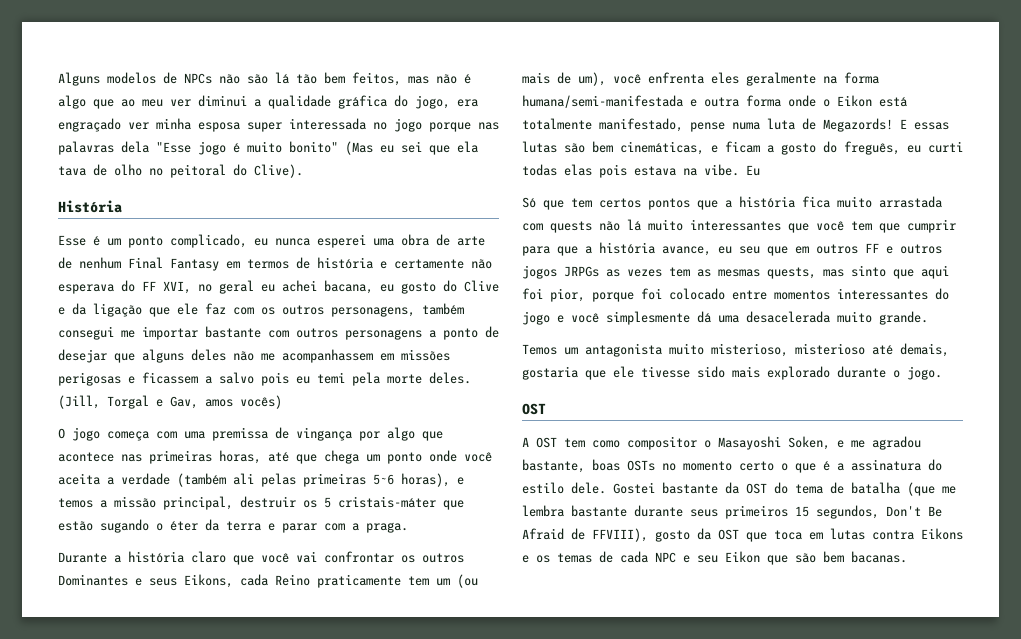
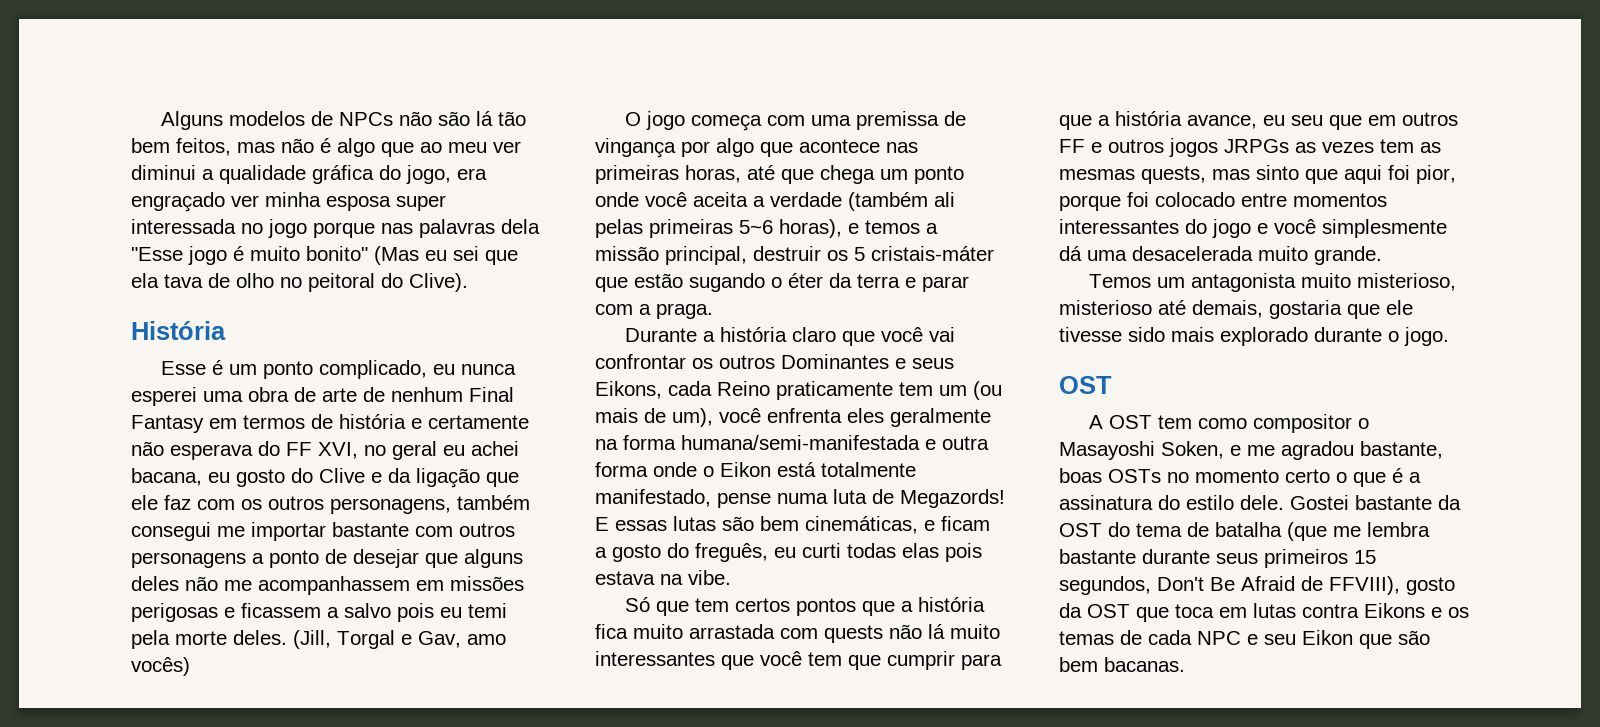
- (Jill, Torgal e Gav, amos vocês)
+ (Jill, Torgal e Gav, amo vocês)
- Eu

